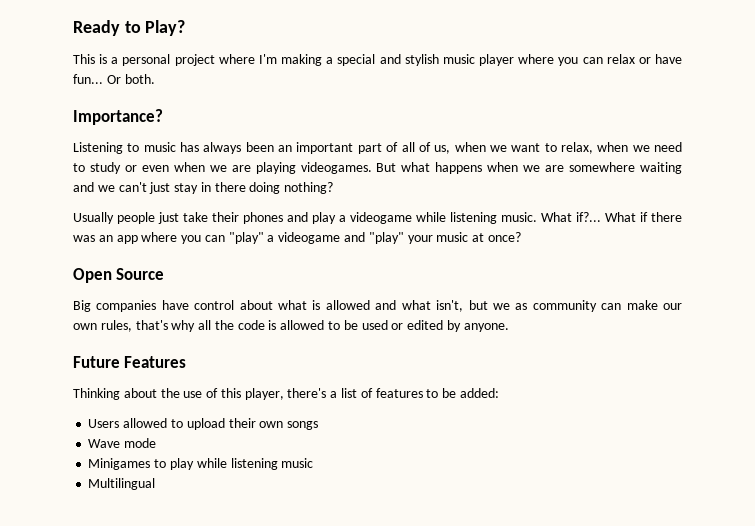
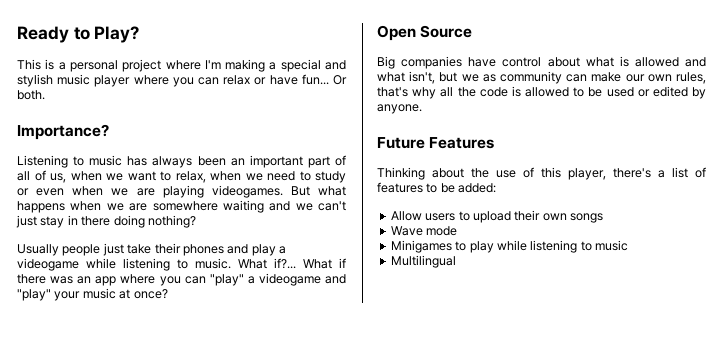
- Usually people just take their phones and play a videogame while listening music.
+ Usually people just take their phones and play a videogame while listening to music.
- Users allowed to upload their own songs
+ Allow users to upload their own songs
- Minigames to play while listening music
+ Minigames to play while listening to music

